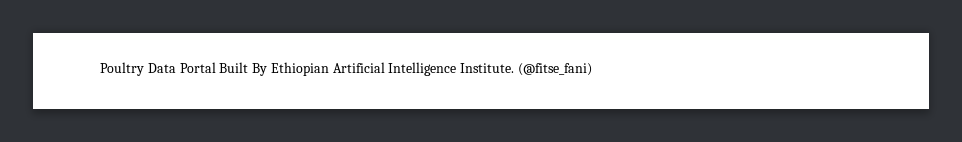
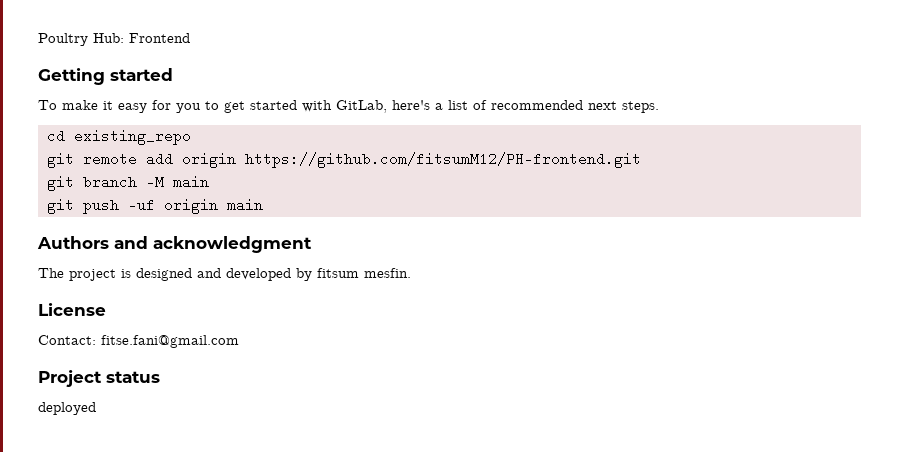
- Poultry Data Portal Built By Ethiopian Artificial Intelligence Institute. (@fitse_fani)
+ Poultry Hub: Frontend
+ Getting started
+ To make it easy for you to get started with GitLab, here's a list of recommended next steps.
+ cd existing_repo
+ git remote add origin https://github.com/fitsumM12/PH-frontend.git
+ git branch -M main
+ git push -uf origin main
+ Authors and acknowledgment
+ The project is designed and developed by fitsum mesfin.
+ License
+ Contact: fitse.fani@gmail.com
+ Project status
+ deployed

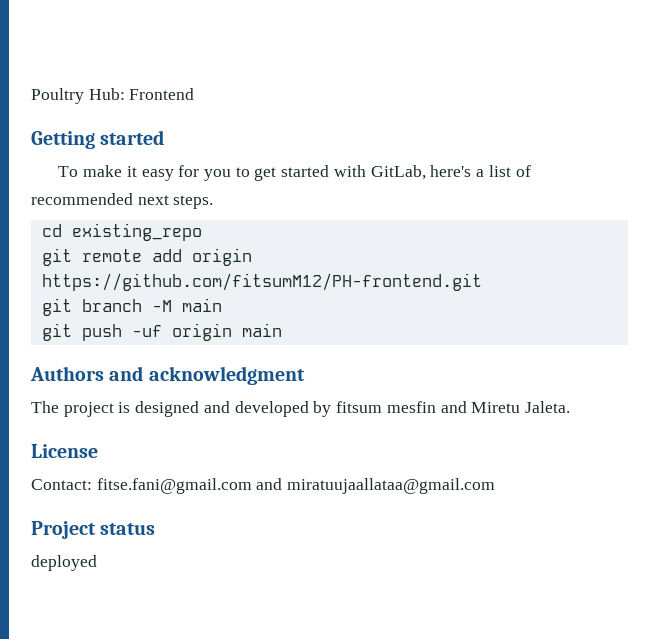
- The project is designed and developed by fitsum mesfin.
+ The project is designed and developed by fitsum mesfin and Miretu Jaleta.
- Contact: fitse.fani@gmail.com
+ Contact: fitse.fani@gmail.com and miratuujaallataa@gmail.com

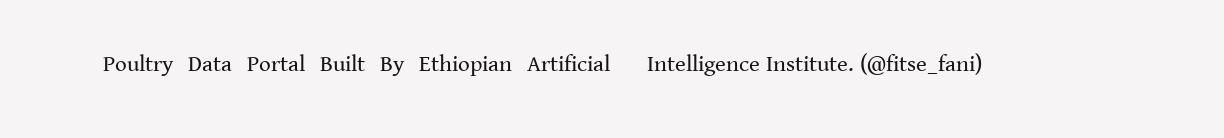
- Poultry Hub: Frontend
- Getting started
- To make it easy for you to get started with GitLab, here's a list of recommended next steps.
- cd existing_repo
- git remote add origin https://github.com/fitsumM12/PH-frontend.git
- git branch -M main
- git push -uf origin main
- Authors and acknowledgment
- The project is designed and developed by fitsum mesfin and Miretu Jaleta.
- License
- Contact: fitse.fani@gmail.com and miratuujaallataa@gmail.com
- Project status
- deployed
+ Poultry Data Portal Built By Ethiopian Artificial Intelligence Institute. (@fitse_fani)

